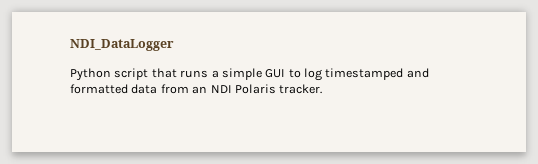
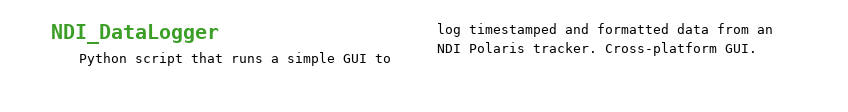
+ Cross-platform GUI.

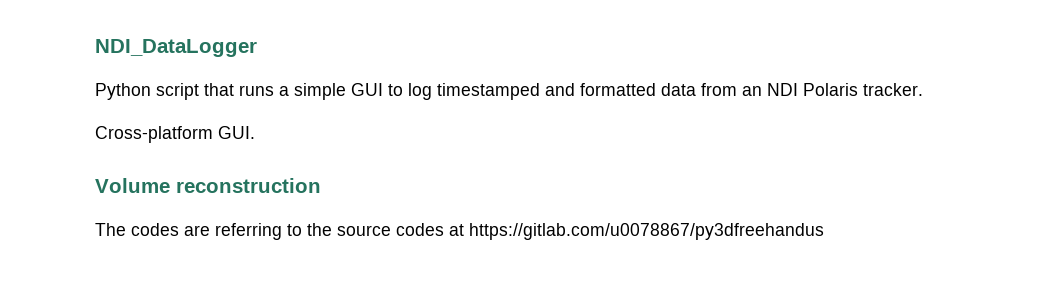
- Python script that runs a simple GUI to log timestamped and formatted data from an NDI Polaris tracker. Cross-platform GUI.
+ Python script that runs a simple GUI to log timestamped and formatted data from an NDI Polaris tracker.
+ Cross-platform GUI.
+ Volume reconstruction
+ The codes are referring to the source codes at https://gitlab.com/u0078867/py3dfreehandus

